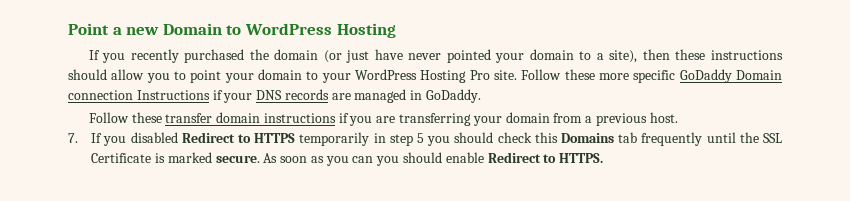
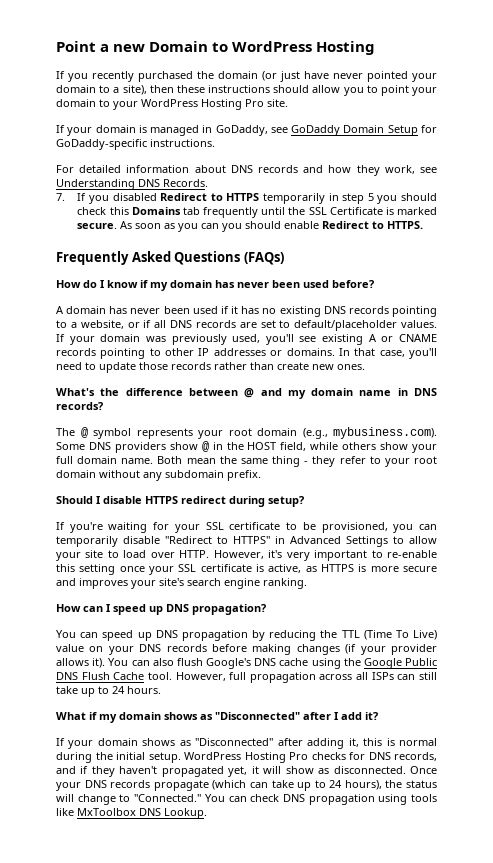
- If you recently purchased the domain (or just have never pointed your domain to a site), then these instructions should allow you to point your domain to your WordPress Hosting Pro site. Follow these more specific GoDaddy Domain connection Instructions if your DNS records are managed in GoDaddy.
- Follow these transfer domain instructions if you are transferring your domain from a previous host.
+ If you recently purchased the domain (or just have never pointed your domain to a site), then these instructions should allow you to point your domain to your WordPress Hosting Pro site.
+ If your domain is managed in GoDaddy, see GoDaddy Domain Setup for GoDaddy-specific instructions.
+ For detailed information about DNS records and how they work, see Understanding DNS Records.
+ Frequently Asked Questions (FAQs)
+ How do I know if my domain has never been used before?
+ A domain has never been used if it has no existing DNS records pointing to a website, or if all DNS records are set to default/placeholder values. If your domain was previously used, you'll see existing A or CNAME records pointing to other IP addresses or domains. In that case, you'll need to update those records rather than create new ones.
+ What's the difference between @ and my domain name in DNS records?
+ The @ symbol represents your root domain (e.g., mybusiness.com). Some DNS providers show @ in the HOST field, while others show your full domain name. Both mean the same thing - they refer to your root domain without any subdomain prefix.
+ Should I disable HTTPS redirect during setup?
+ If you're waiting for your SSL certificate to be provisioned, you can temporarily disable "Redirect to HTTPS" in Advanced Settings to allow your site to load over HTTP. However, it's very important to re-enable this setting once your SSL certificate is active, as HTTPS is more secure and improves your site's search engine ranking.
+ How can I speed up DNS propagation?
+ You can speed up DNS propagation by reducing the TTL (Time To Live) value on your DNS records before making changes (if your provider allows it). You can also flush Google's DNS cache using the Google Public DNS Flush Cache tool. However, full propagation across all ISPs can still take up to 24 hours.
+ What if my domain shows as "Disconnected" after I add it?
+ If your domain shows as "Disconnected" after adding it, this is normal during the initial setup. WordPress Hosting Pro checks for DNS records, and if they haven't propagated yet, it will show as disconnected. Once your DNS records propagate (which can take up to 24 hours), the status will change to "Connected." You can check DNS propagation using tools like MxToolbox DNS Lookup.

